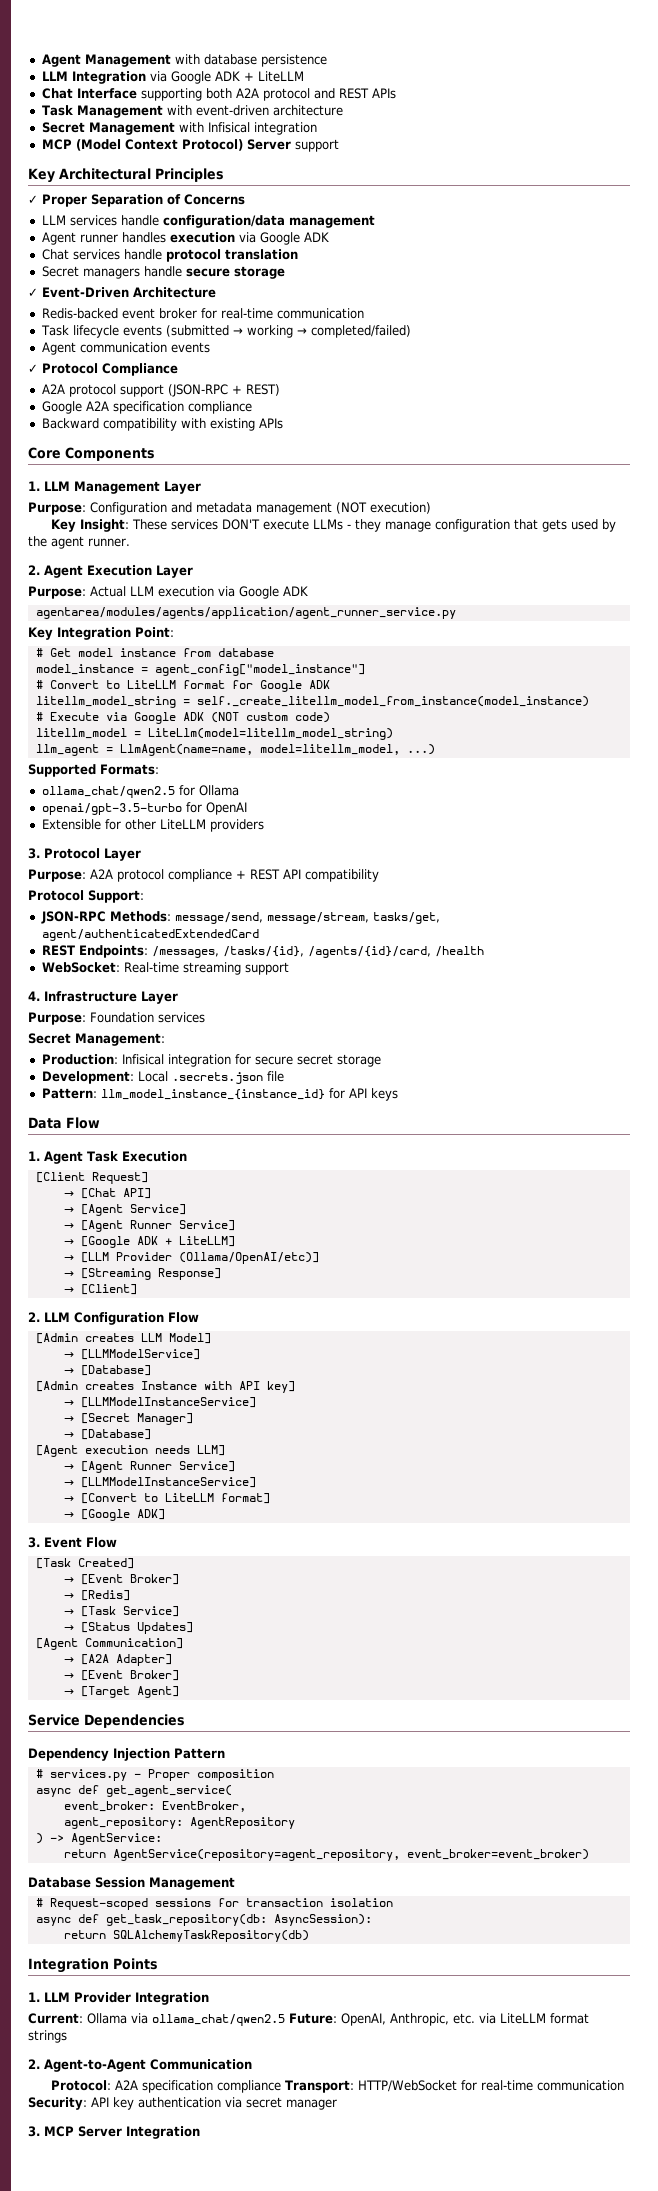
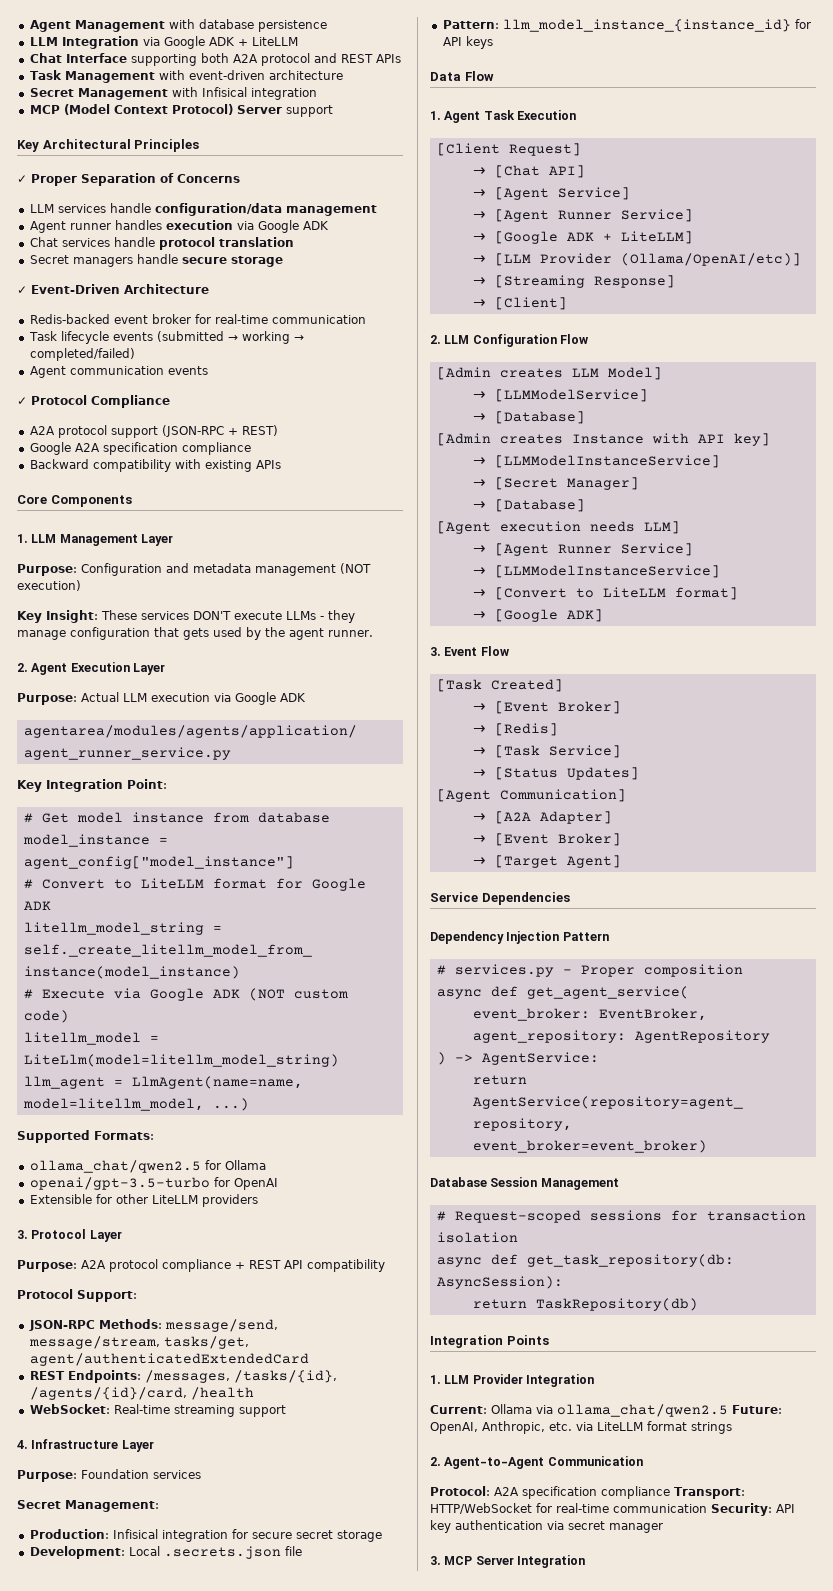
- return SQLAlchemyTaskRepository(db)
+ return TaskRepository(db)

